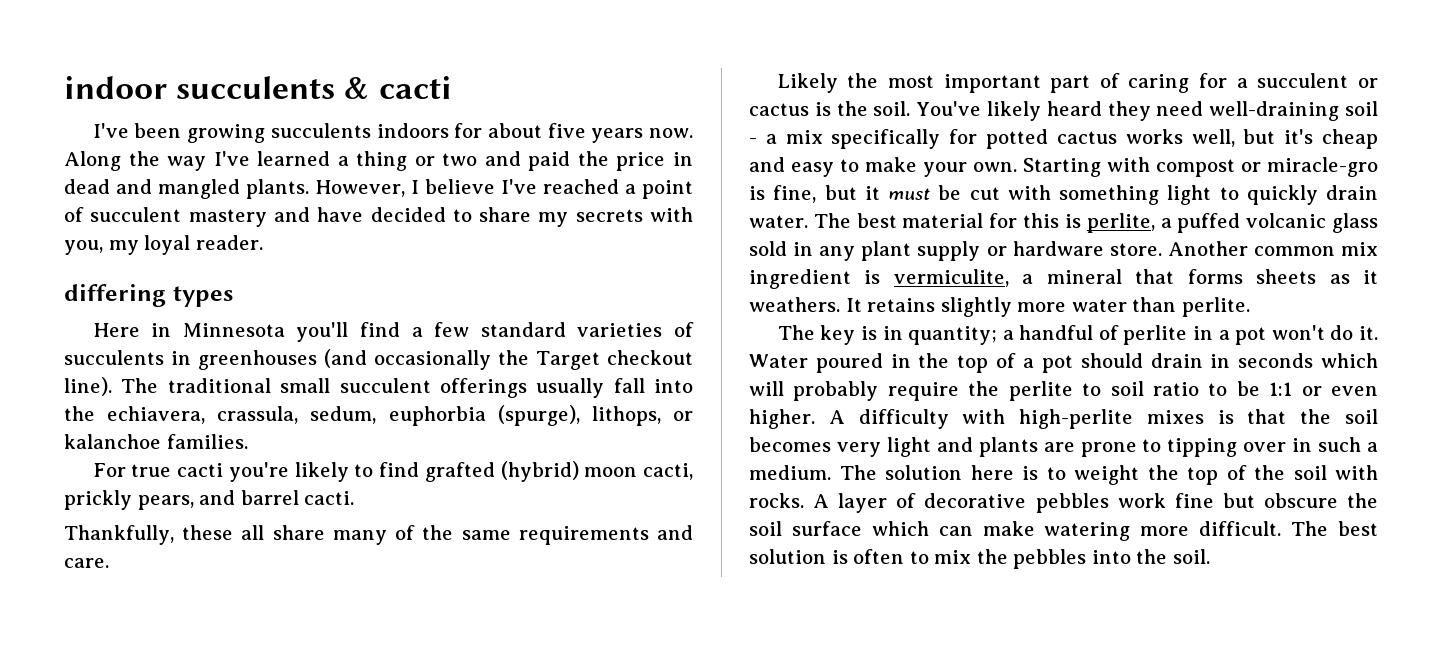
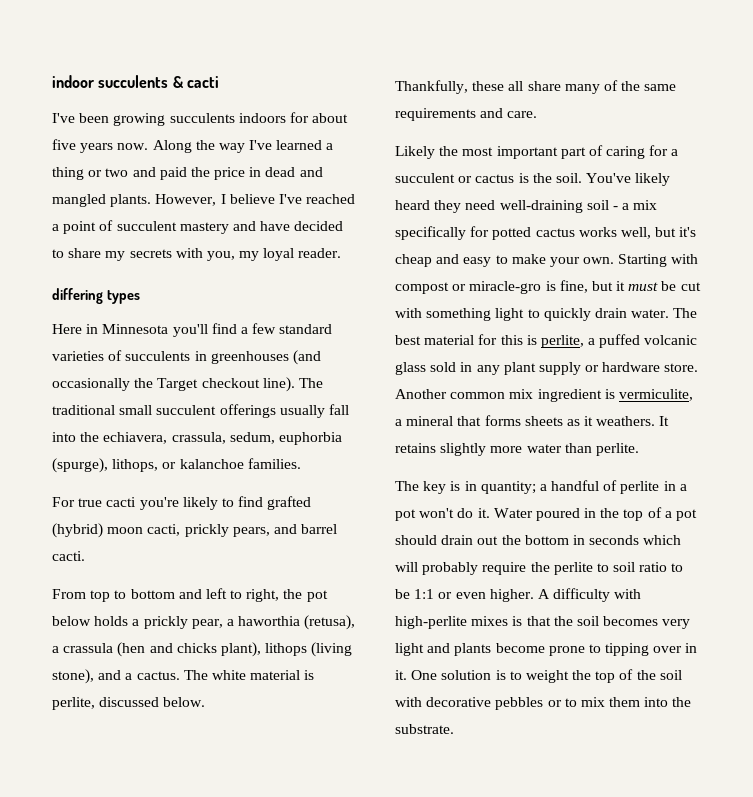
+ From top to bottom and left to right, the pot below holds a prickly pear, a haworthia (retusa), a crassula (hen and chicks plant), lithops (living stone), and a cactus. The white material is perlite, discussed below.
- Water poured in the top of a pot should drain in seconds which will probably require the perlite to soil ratio to be 1:1 or even higher.
+ Water poured in the top of a pot should drain out the bottom in seconds which will probably require the perlite to soil ratio to be 1:1 or even higher.
- A difficulty with high-perlite mixes is that the soil becomes very light and plants are prone to tipping over in such a medium. The solution here is to weight the top of the soil with rocks. A layer of decorative pebbles work fine but obscure the soil surface which can make watering more difficult. The best solution is often to mix the pebbles into the soil.
+ A difficulty with high-perlite mixes is that the soil becomes very light and plants become prone to tipping over in it. One solution is to weight the top of the soil with decorative pebbles or to mix them into the substrate.

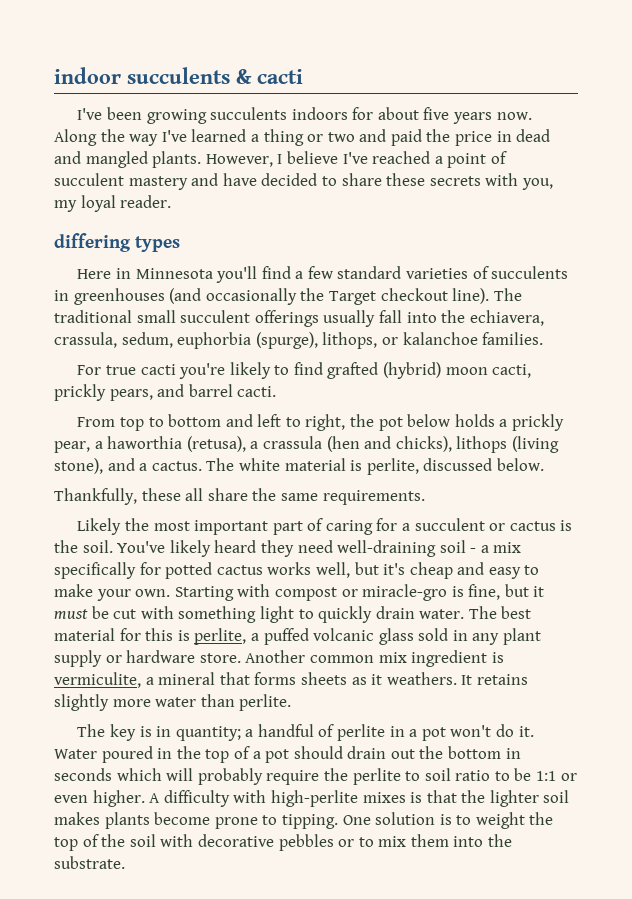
- However, I believe I've reached a point of succulent mastery and have decided to share my secrets with you, my loyal reader.
+ However, I believe I've reached a point of succulent mastery and have decided to share these secrets with you, my loyal reader.
- From top to bottom and left to right, the pot below holds a prickly pear, a haworthia (retusa), a crassula (hen and chicks plant), lithops (living stone), and a cactus.
+ From top to bottom and left to right, the pot below holds a prickly pear, a haworthia (retusa), a crassula (hen and chicks), lithops (living stone), and a cactus.
- Thankfully, these all share many of the same requirements and care.
+ Thankfully, these all share the same requirements.
- A difficulty with high-perlite mixes is that the soil becomes very light and plants become prone to tipping over in it.
+ A difficulty with high-perlite mixes is that the lighter soil makes plants become prone to tipping.

